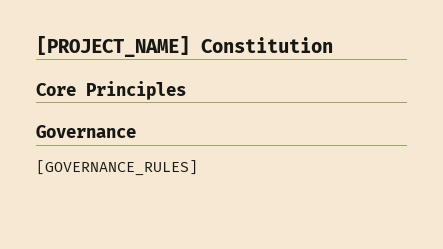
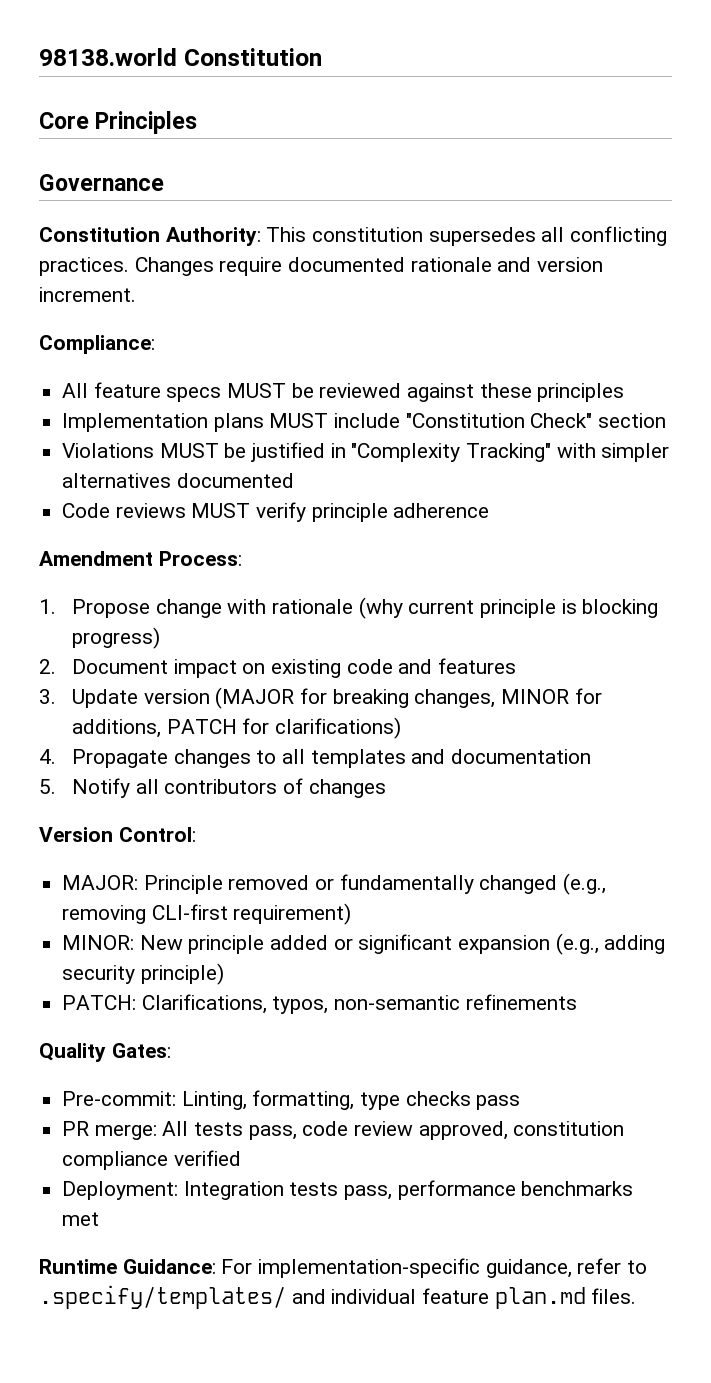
- [PROJECT_NAME] Constitution
+ 98138.world Constitution
- [GOVERNANCE_RULES]
+ Constitution Authority: This constitution supersedes all conflicting practices. Changes require documented rationale and version increment.
+ Compliance:
+ All feature specs MUST be reviewed against these principles
+ Implementation plans MUST include "Constitution Check" section
+ Violations MUST be justified in "Complexity Tracking" with simpler alternatives documented
+ Code reviews MUST verify principle adherence
+ Amendment Process:
+ 1. Propose change with rationale (why current principle is blocking progress)
+ 2. Document impact on existing code and features
+ 3. Update version (MAJOR for breaking changes, MINOR for additions, PATCH for clarifications)
+ 4. Propagate changes to all templates and documentation
+ 5. Notify all contributors of changes
+ Version Control:
+ MAJOR: Principle removed or fundamentally changed (e.g., removing CLI-first requirement)
+ MINOR: New principle added or significant expansion (e.g., adding security principle)
+ PATCH: Clarifications, typos, non-semantic refinements
+ Quality Gates:
+ Pre-commit: Linting, formatting, type checks pass
+ PR merge: All tests pass, code review approved, constitution compliance verified
+ Deployment: Integration tests pass, performance benchmarks met
+ Runtime Guidance: For implementation-specific guidance, refer to .specify/templates/ and individual feature plan.md files.

